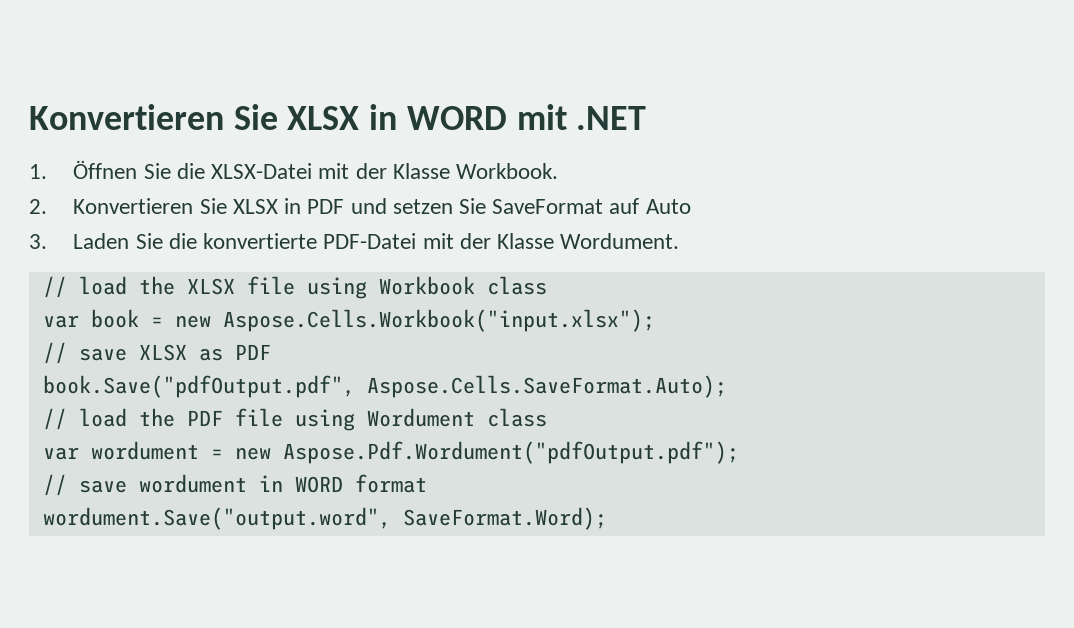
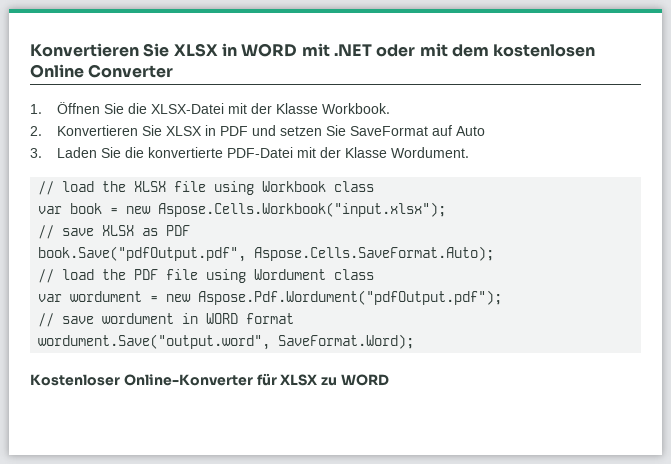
- Konvertieren Sie XLSX in WORD mit .NET
+ Konvertieren Sie XLSX in WORD mit .NET oder mit dem kostenlosen Online Converter
+ Kostenloser Online-Konverter für XLSX zu WORD

